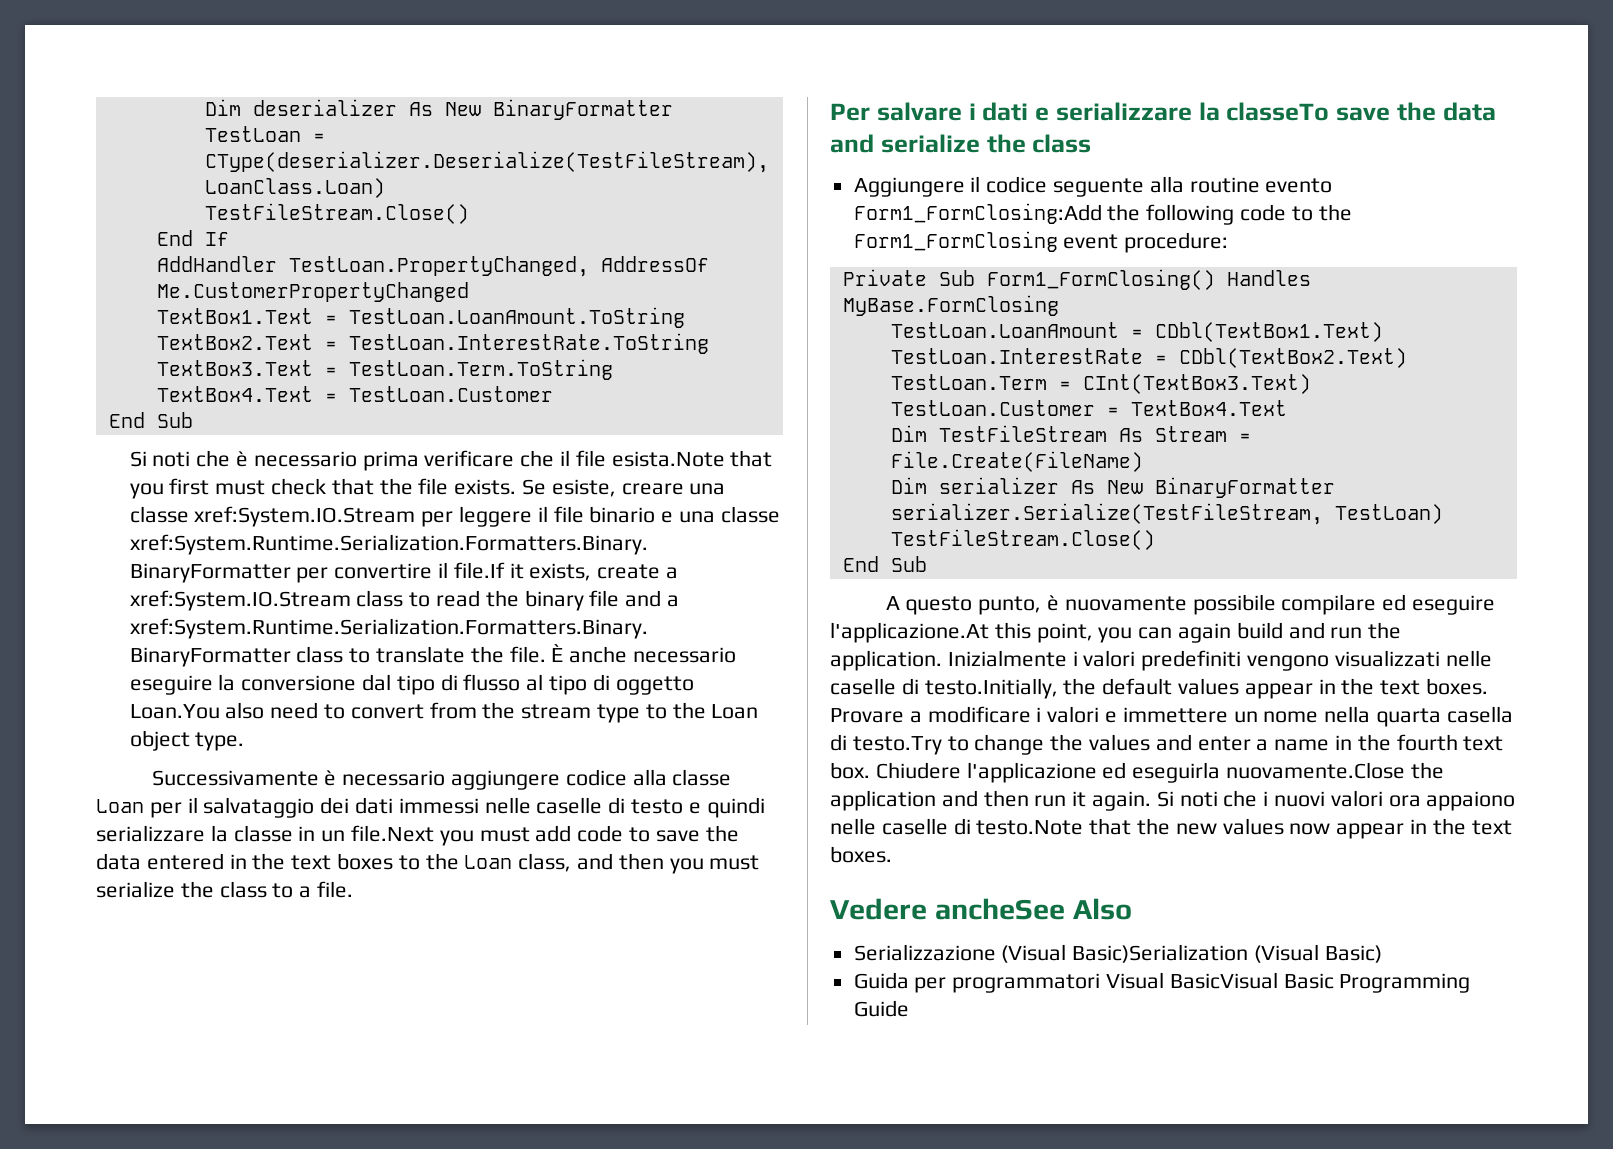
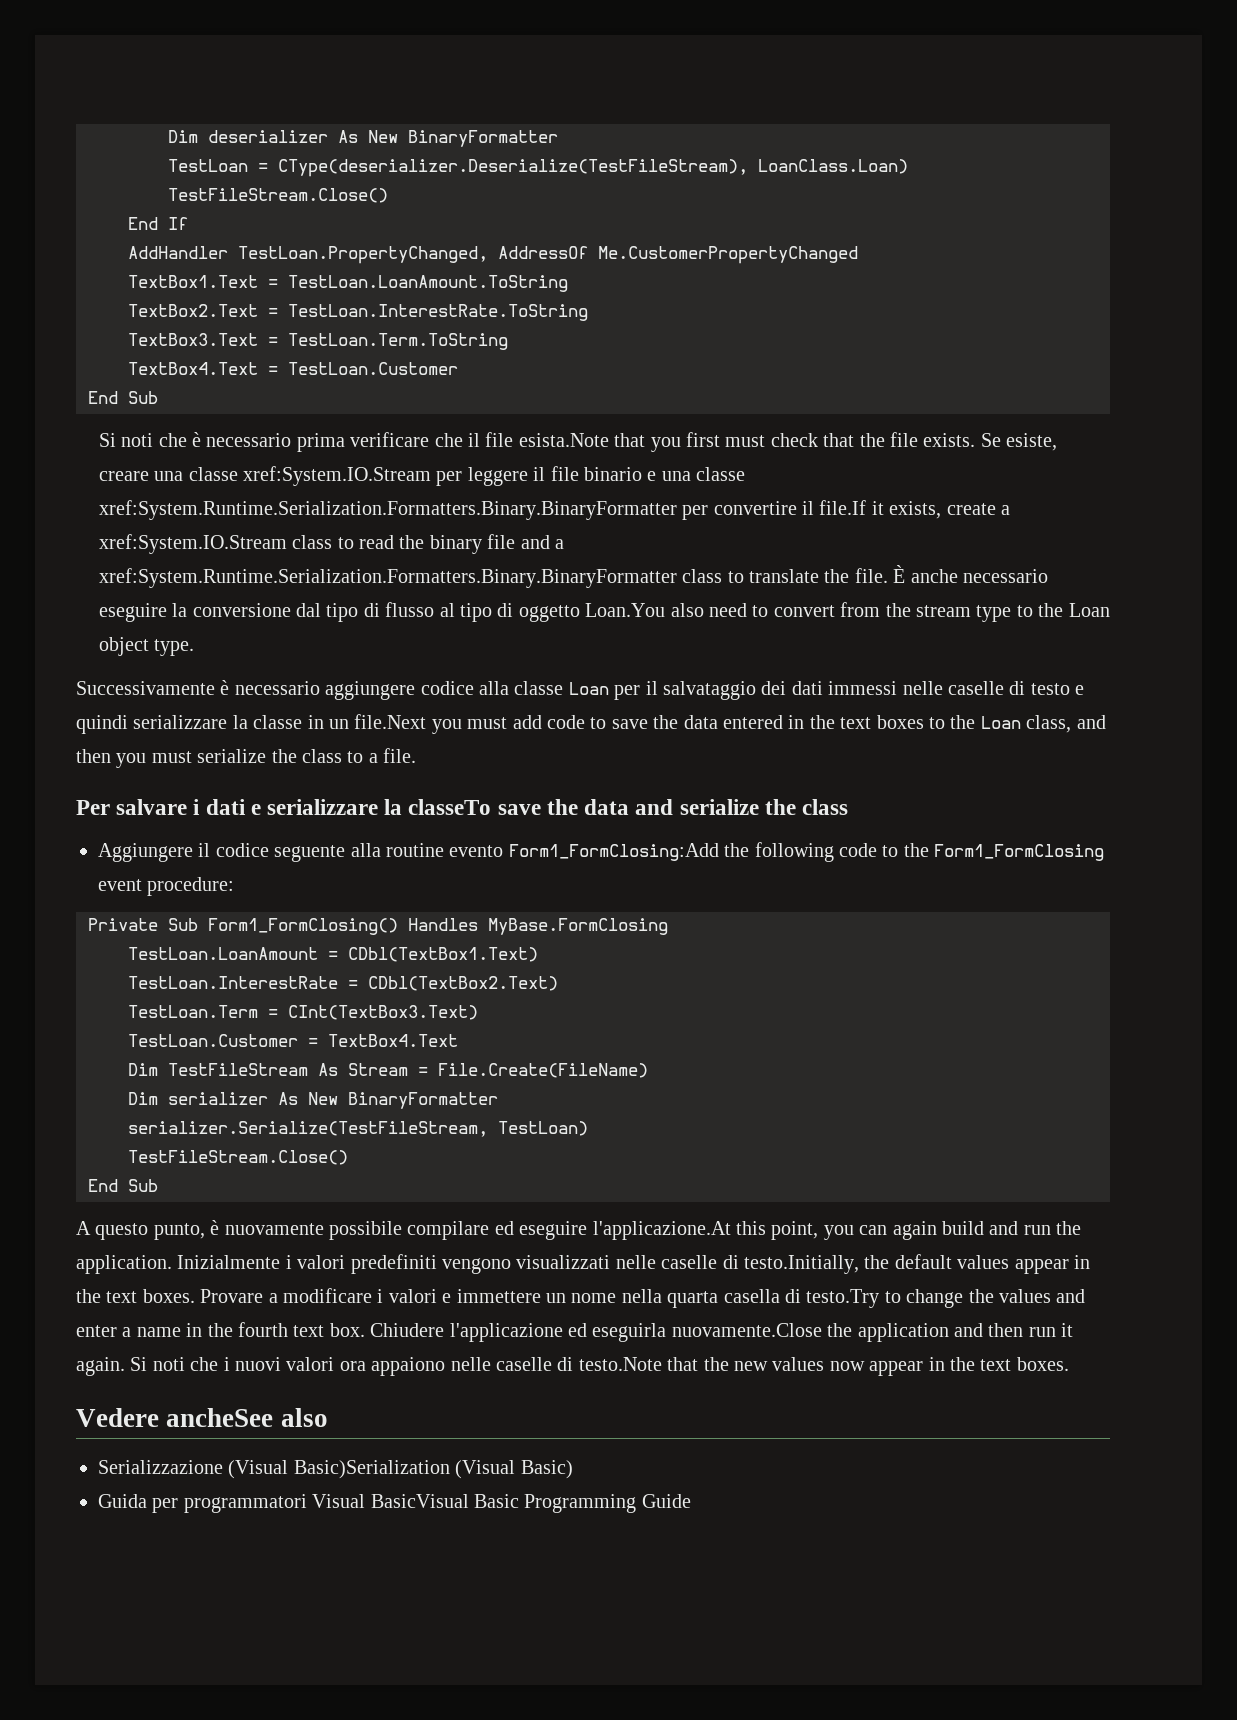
- Vedere ancheSee Also
+ Vedere ancheSee also

